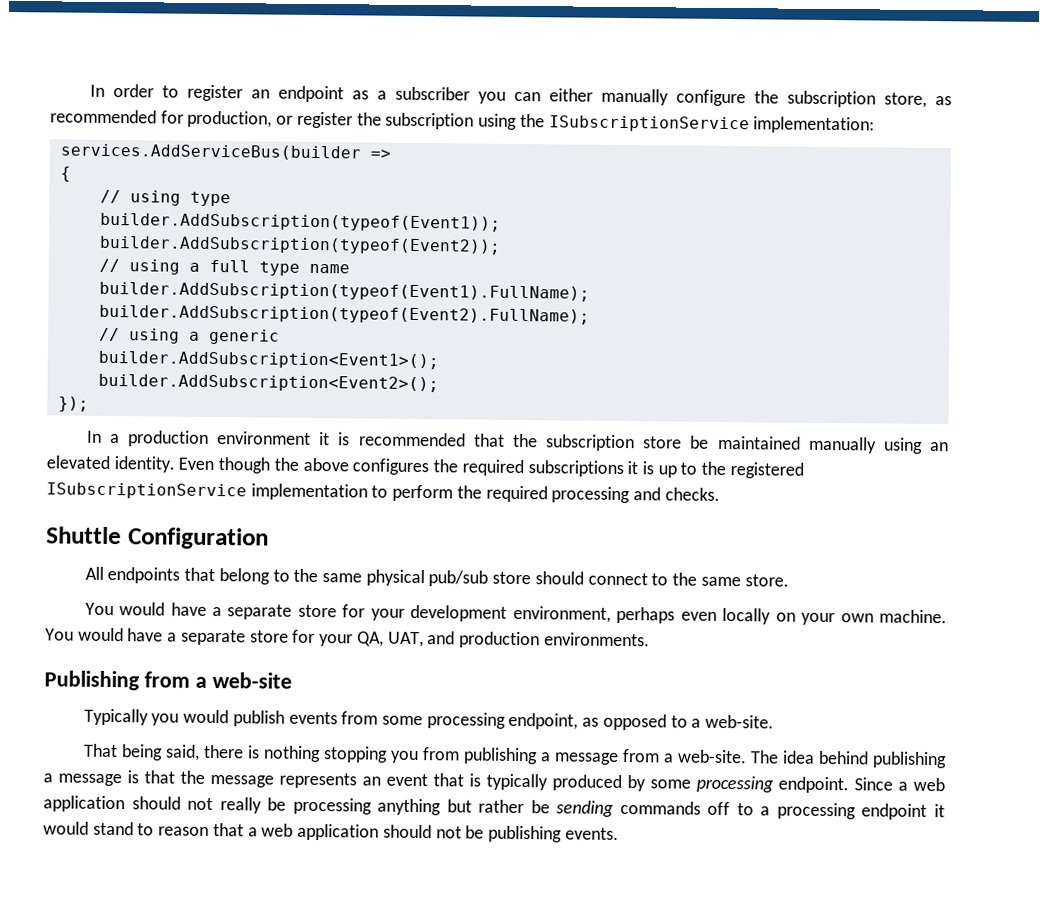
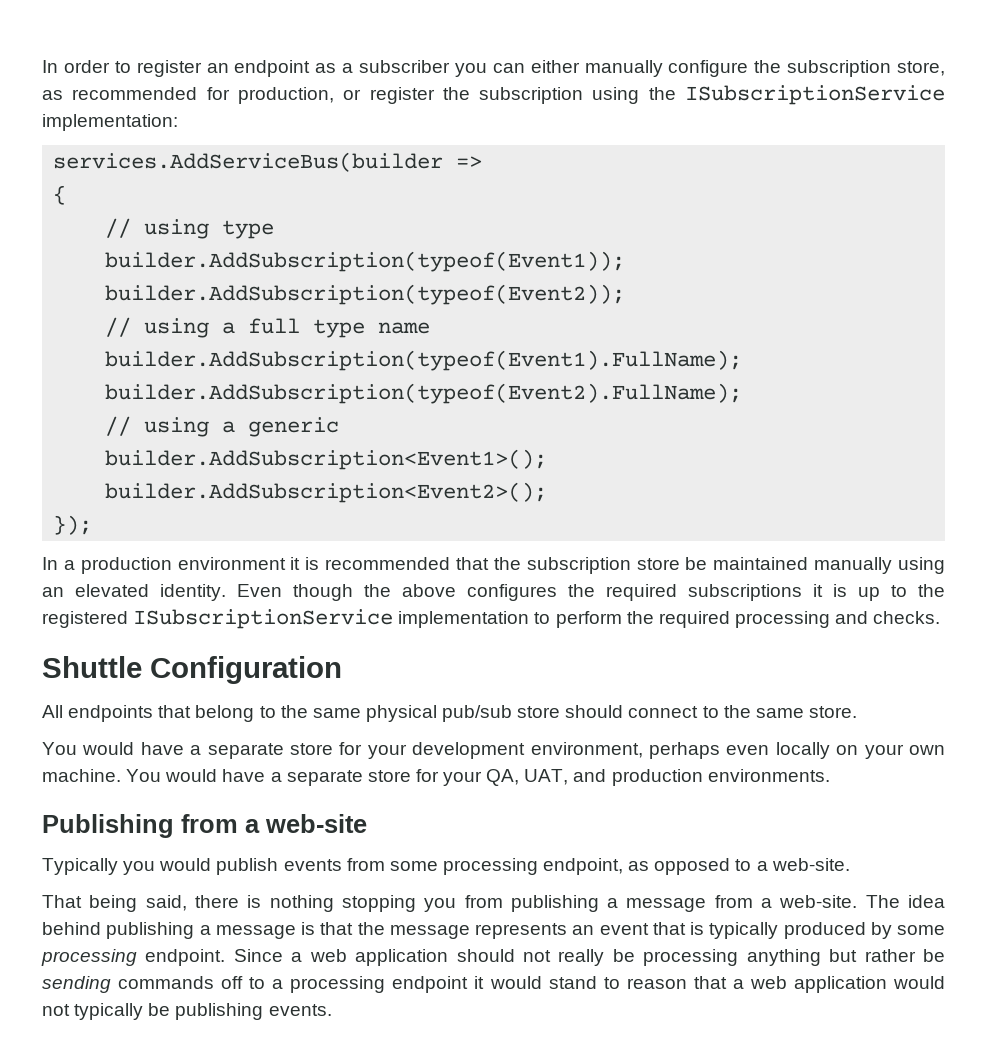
- Since a web application should not really be processing anything but rather be sending commands off to a processing endpoint it would stand to reason that a web application should not be publishing events.
+ Since a web application should not really be processing anything but rather be sending commands off to a processing endpoint it would stand to reason that a web application would not typically be publishing events.

